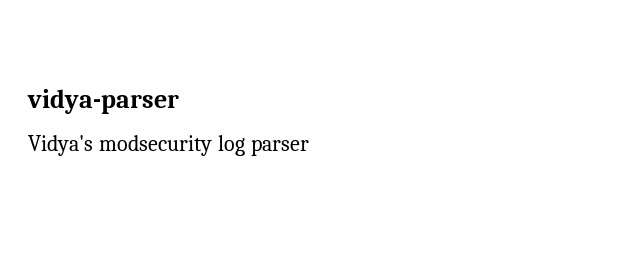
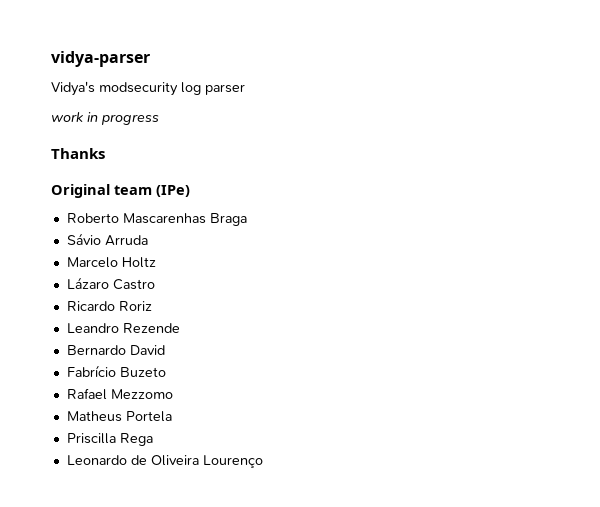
+ work in progress
+ Thanks
+ Original team (IPe)
+ Roberto Mascarenhas Braga
+ Sávio Arruda
+ Marcelo Holtz
+ Lázaro Castro
+ Ricardo Roriz
+ Leandro Rezende
+ Bernardo David
+ Fabrício Buzeto
+ Rafael Mezzomo
+ Matheus Portela
+ Priscilla Rega
+ Leonardo de Oliveira Lourenço

